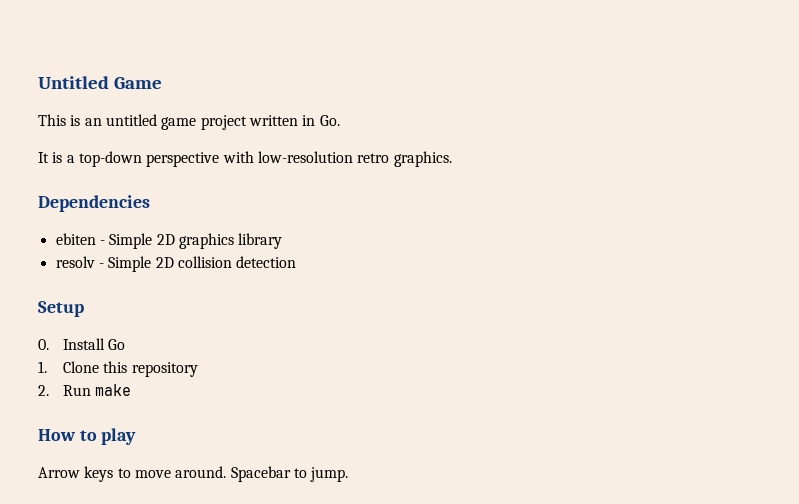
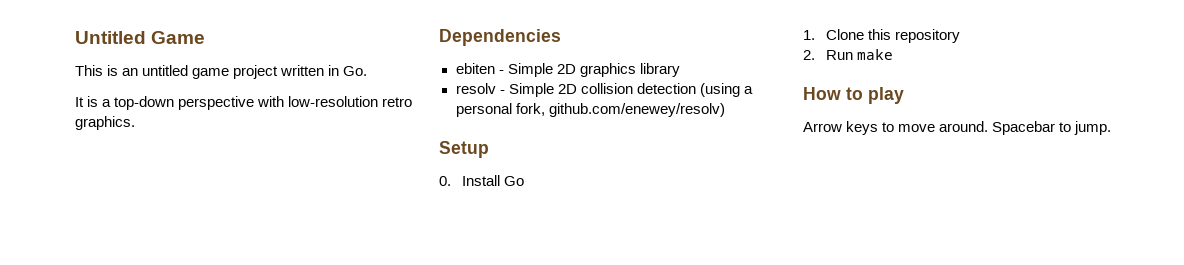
- resolv - Simple 2D collision detection
+ resolv - Simple 2D collision detection (using a personal fork, github.com/enewey/resolv)

